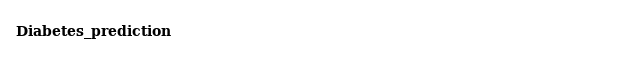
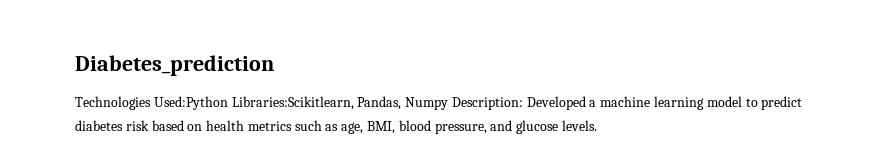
+ Technologies Used:Python Libraries:Scikitlearn, Pandas, Numpy Description: Developed a machine learning model to predict diabetes risk based on health metrics such as age, BMI, blood pressure, and glucose levels.

